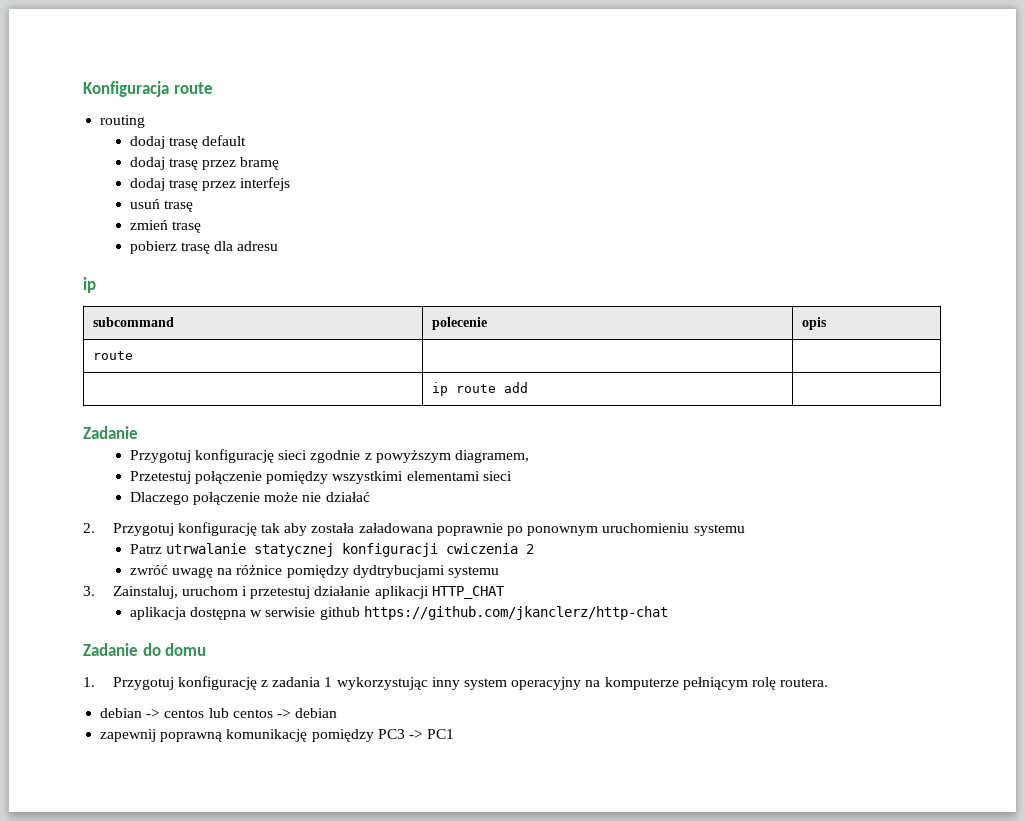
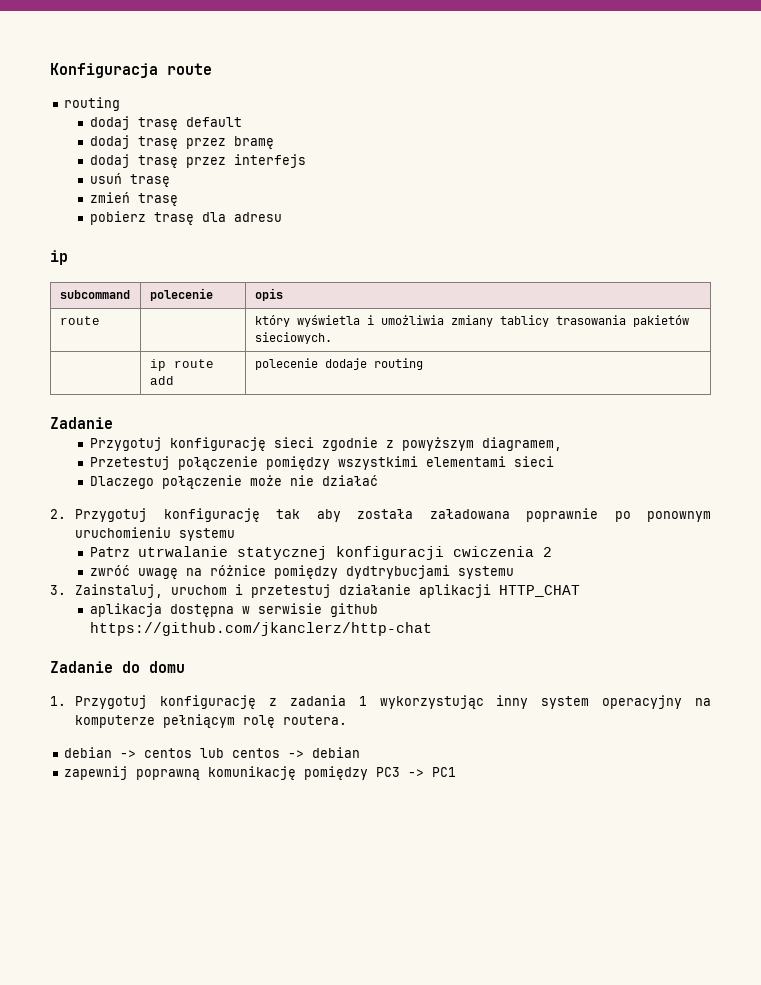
- route | |
+ route | | który wyświetla i umożliwia zmiany tablicy trasowania pakietów sieciowych.
- | ip route add |
+ | ip route add | polecenie dodaje routing

